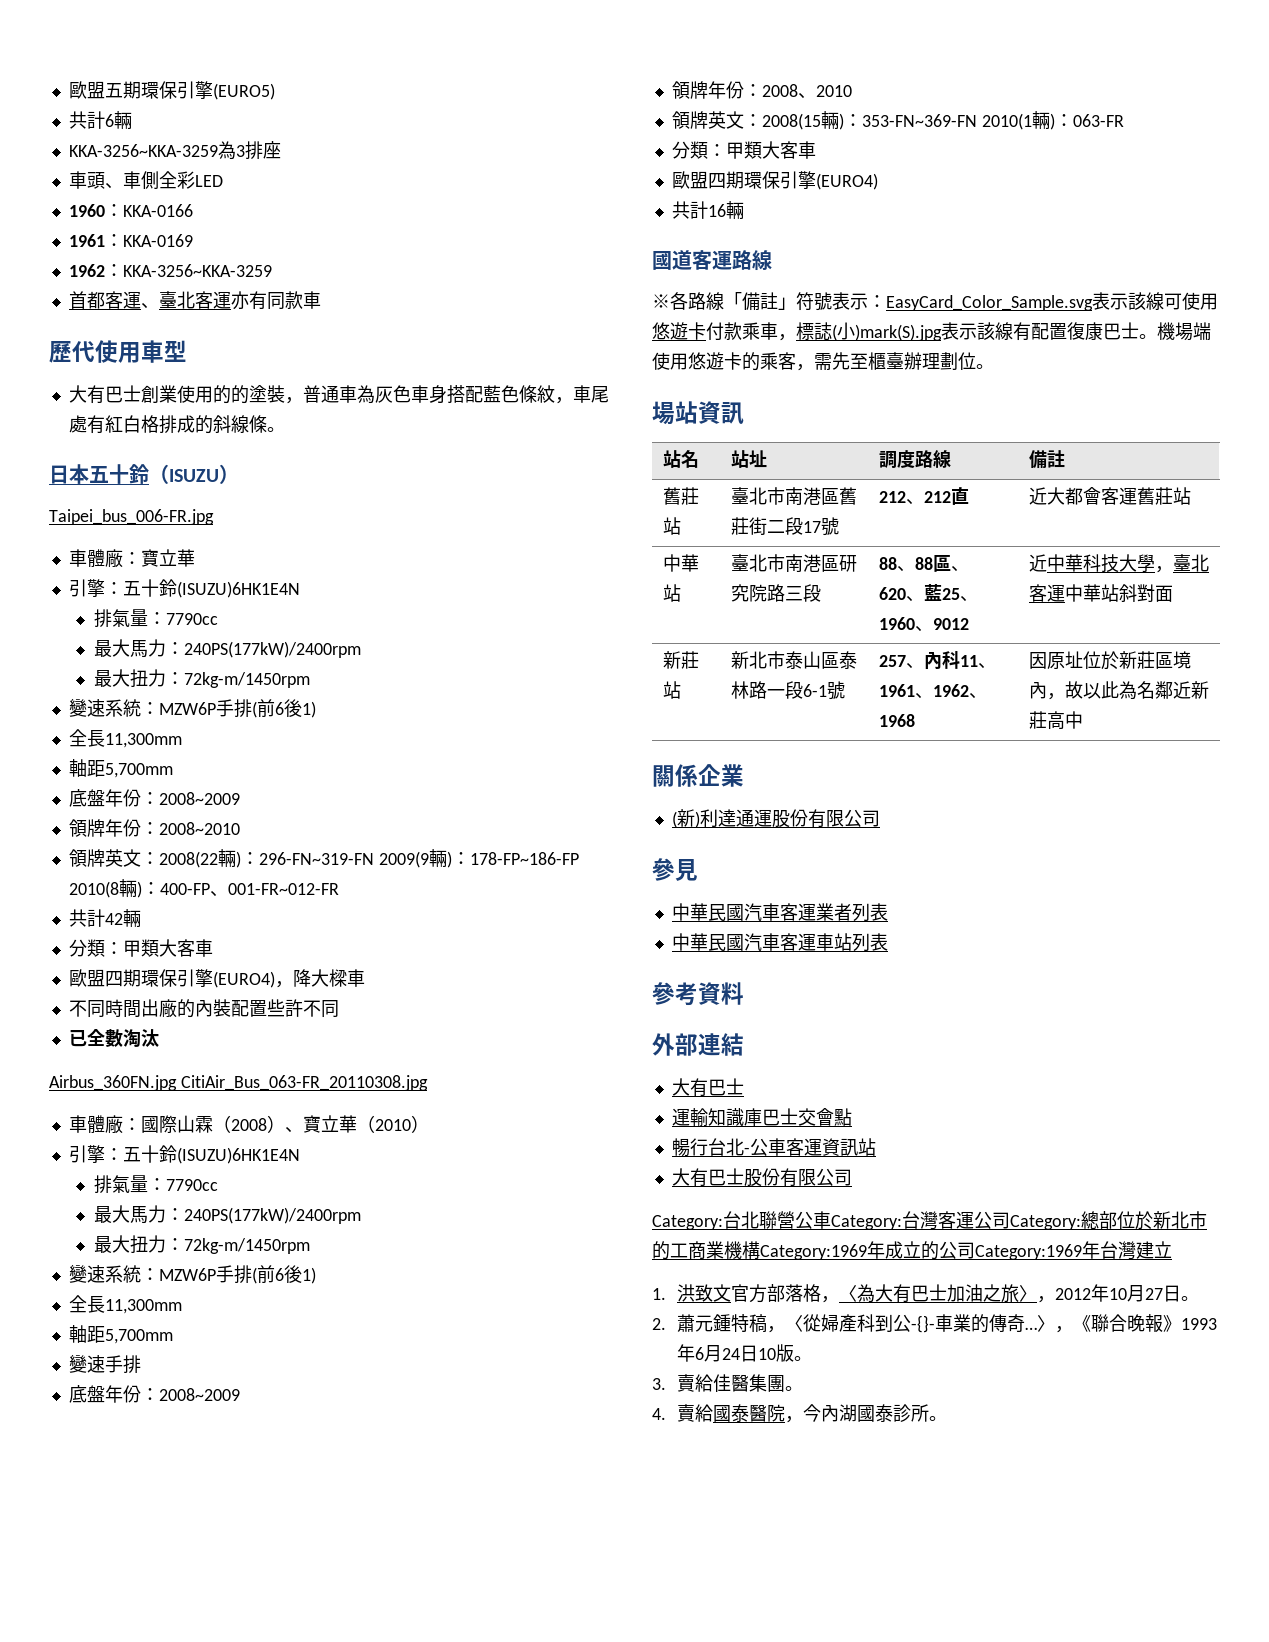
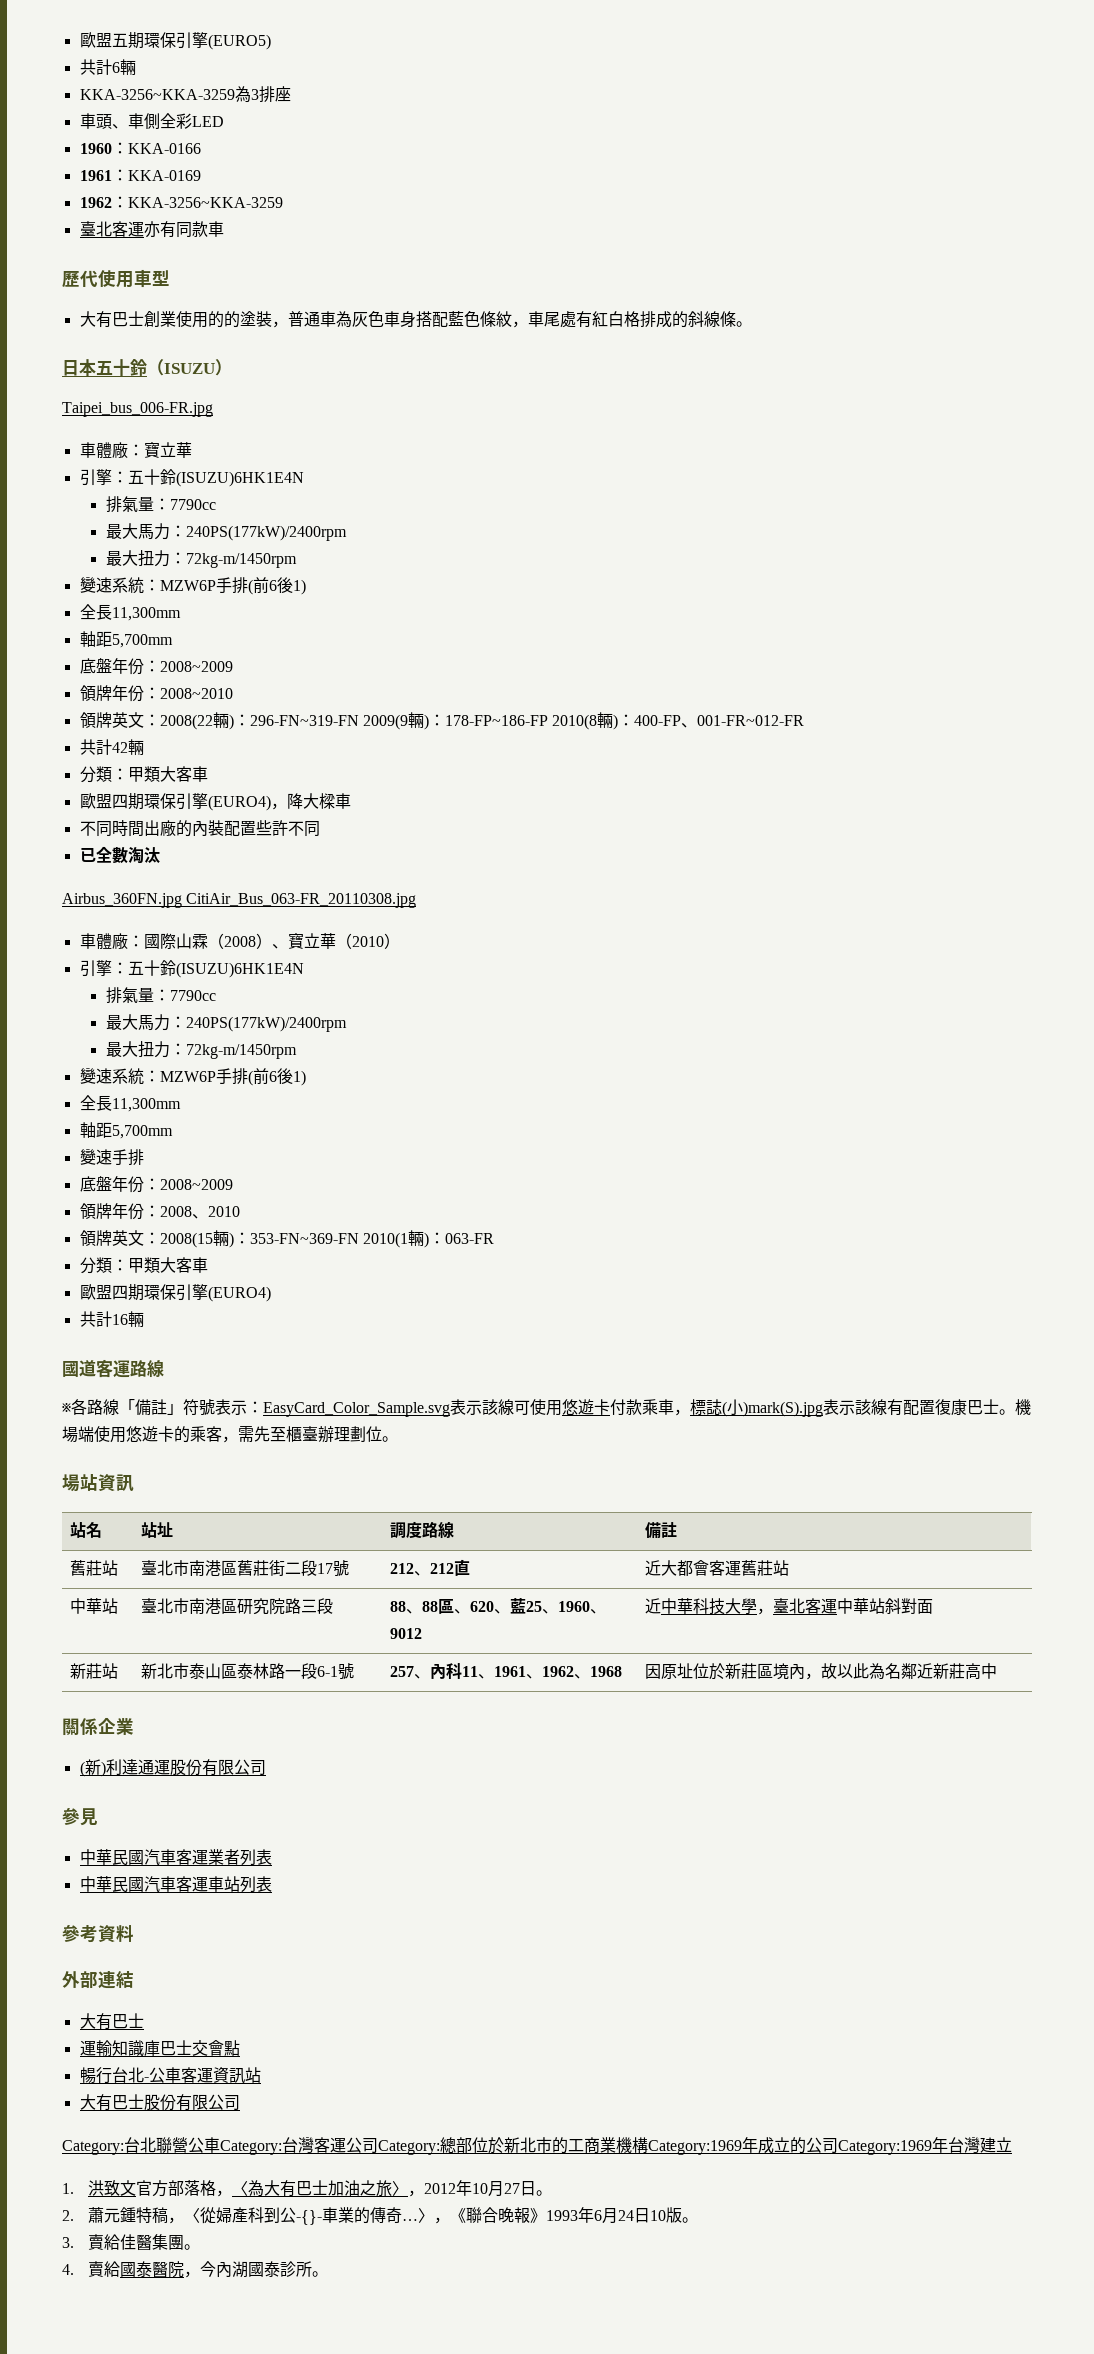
- 首都客運、臺北客運亦有同款車
+ 臺北客運亦有同款車

